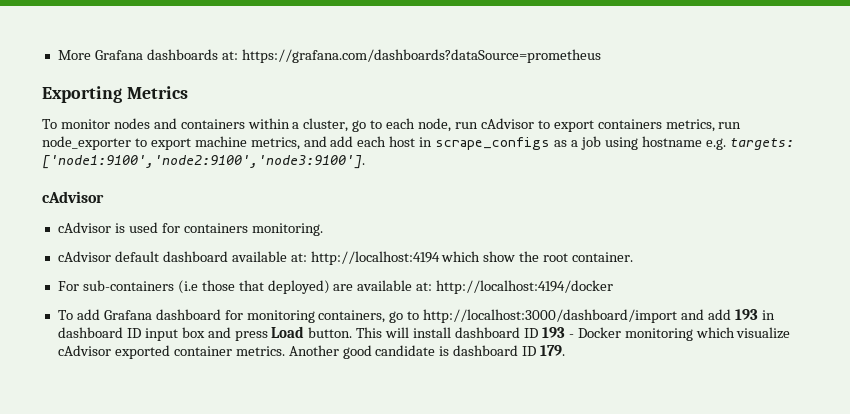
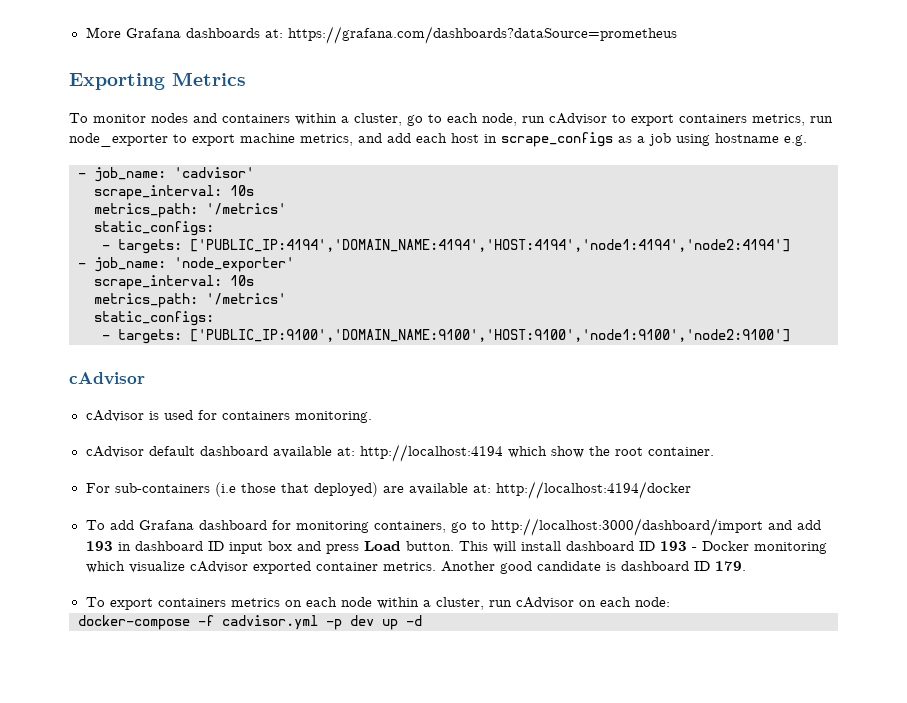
- To monitor nodes and containers within a cluster, go to each node, run cAdvisor to export containers metrics, run node_exporter to export machine metrics, and add each host in scrape_configs as a job using hostname e.g. targets: ['node1:9100','node2:9100','node3:9100'].
+ To monitor nodes and containers within a cluster, go to each node, run cAdvisor to export containers metrics, run node_exporter to export machine metrics, and add each host in scrape_configs as a job using hostname e.g.
+ - job_name: 'cadvisor'
+ scrape_interval: 10s
+ metrics_path: '/metrics'
+ static_configs:
+ - targets: ['PUBLIC_IP:4194','DOMAIN_NAME:4194','HOST:4194','node1:4194','node2:4194']
+ - job_name: 'node_exporter'
+ scrape_interval: 10s
+ metrics_path: '/metrics'
+ static_configs:
+ - targets: ['PUBLIC_IP:9100','DOMAIN_NAME:9100','HOST:9100','node1:9100','node2:9100']
+ To export containers metrics on each node within a cluster, run cAdvisor on each node:
+ docker-compose -f cadvisor.yml -p dev up -d

